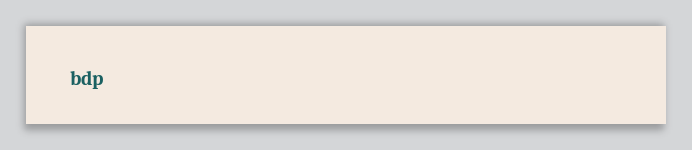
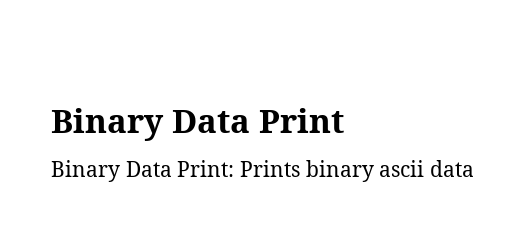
- bdp
+ Binary Data Print
+ Binary Data Print: Prints binary ascii data

